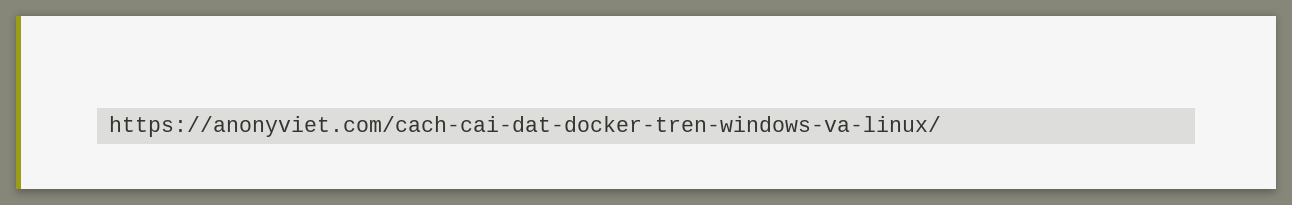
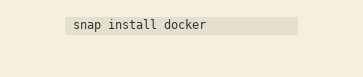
- https://anonyviet.com/cach-cai-dat-docker-tren-windows-va-linux/
+ snap install docker

